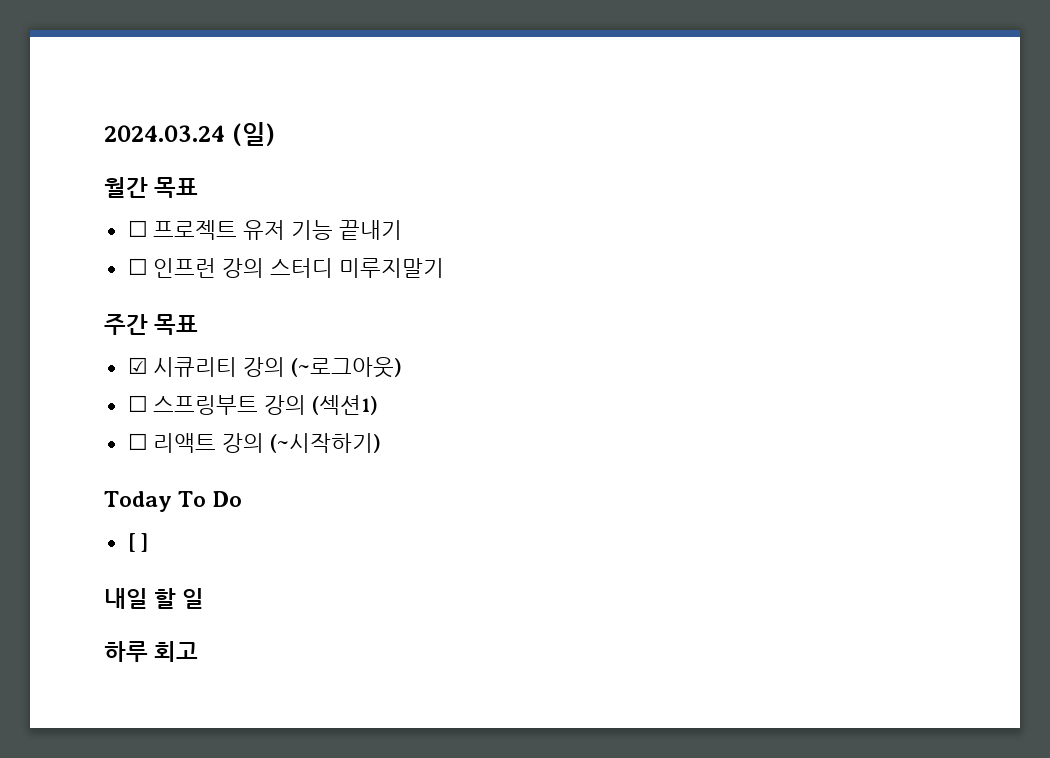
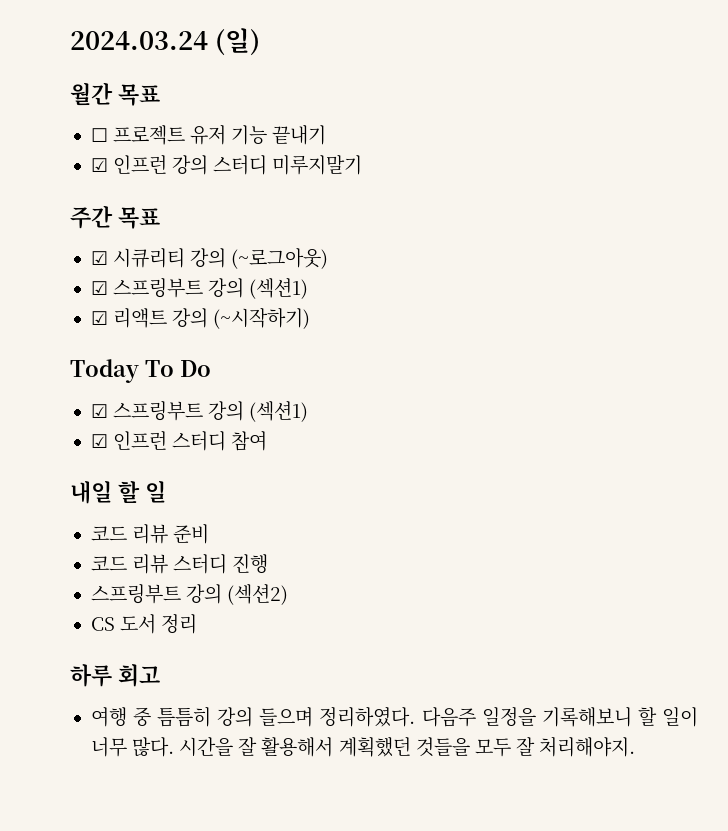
- ☐ 인프런 강의 스터디 미루지말기
+ ☑ 인프런 강의 스터디 미루지말기
  ☑ 시큐리티 강의 (~로그아웃)
- ☐ 스프링부트 강의 (섹션1)
- ☐ 리액트 강의 (~시작하기)
+ ☑ 스프링부트 강의 (섹션1)
+ ☑ 리액트 강의 (~시작하기)
  Today To Do
- [ ]
+ ☑ 스프링부트 강의 (섹션1)
+ ☑ 인프런 스터디 참여
  내일 할 일
+ 코드 리뷰 준비
+ 코드 리뷰 스터디 진행
+ 스프링부트 강의 (섹션2)
+ CS 도서 정리
  하루 회고
+ 여행 중 틈틈히 강의 들으며 정리하였다. 다음주 일정을 기록해보니 할 일이 너무 많다. 시간을 잘 활용해서 계획했던 것들을 모두 잘 처리해야지.

